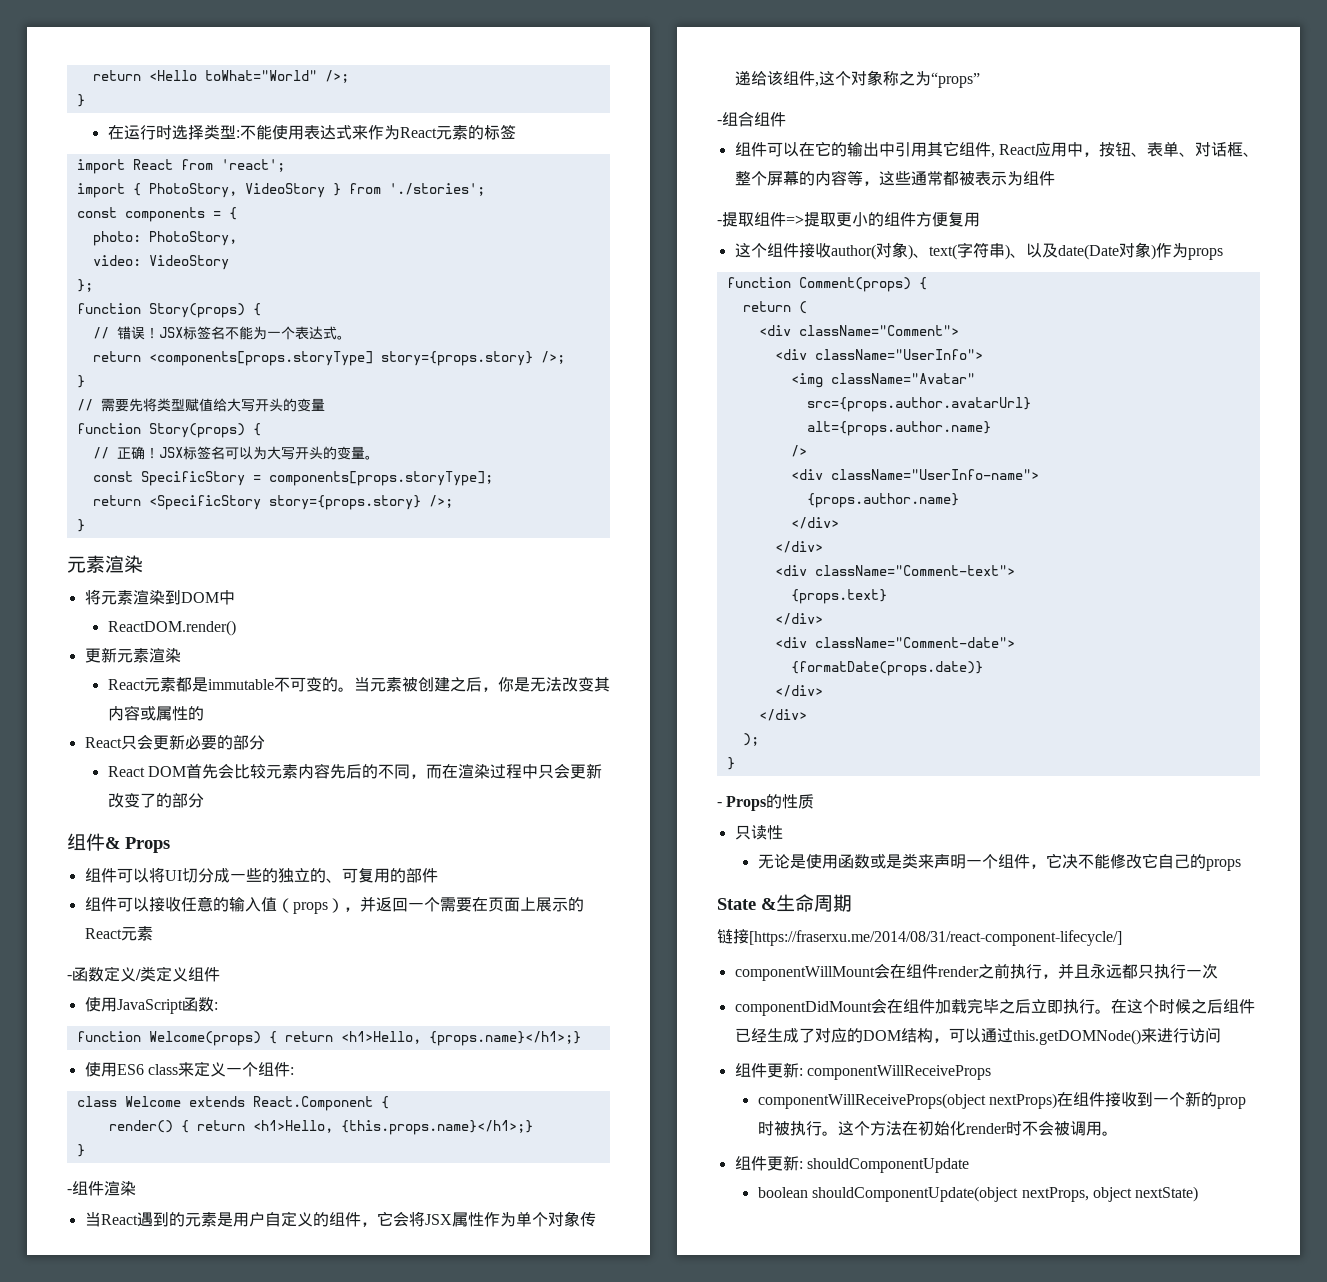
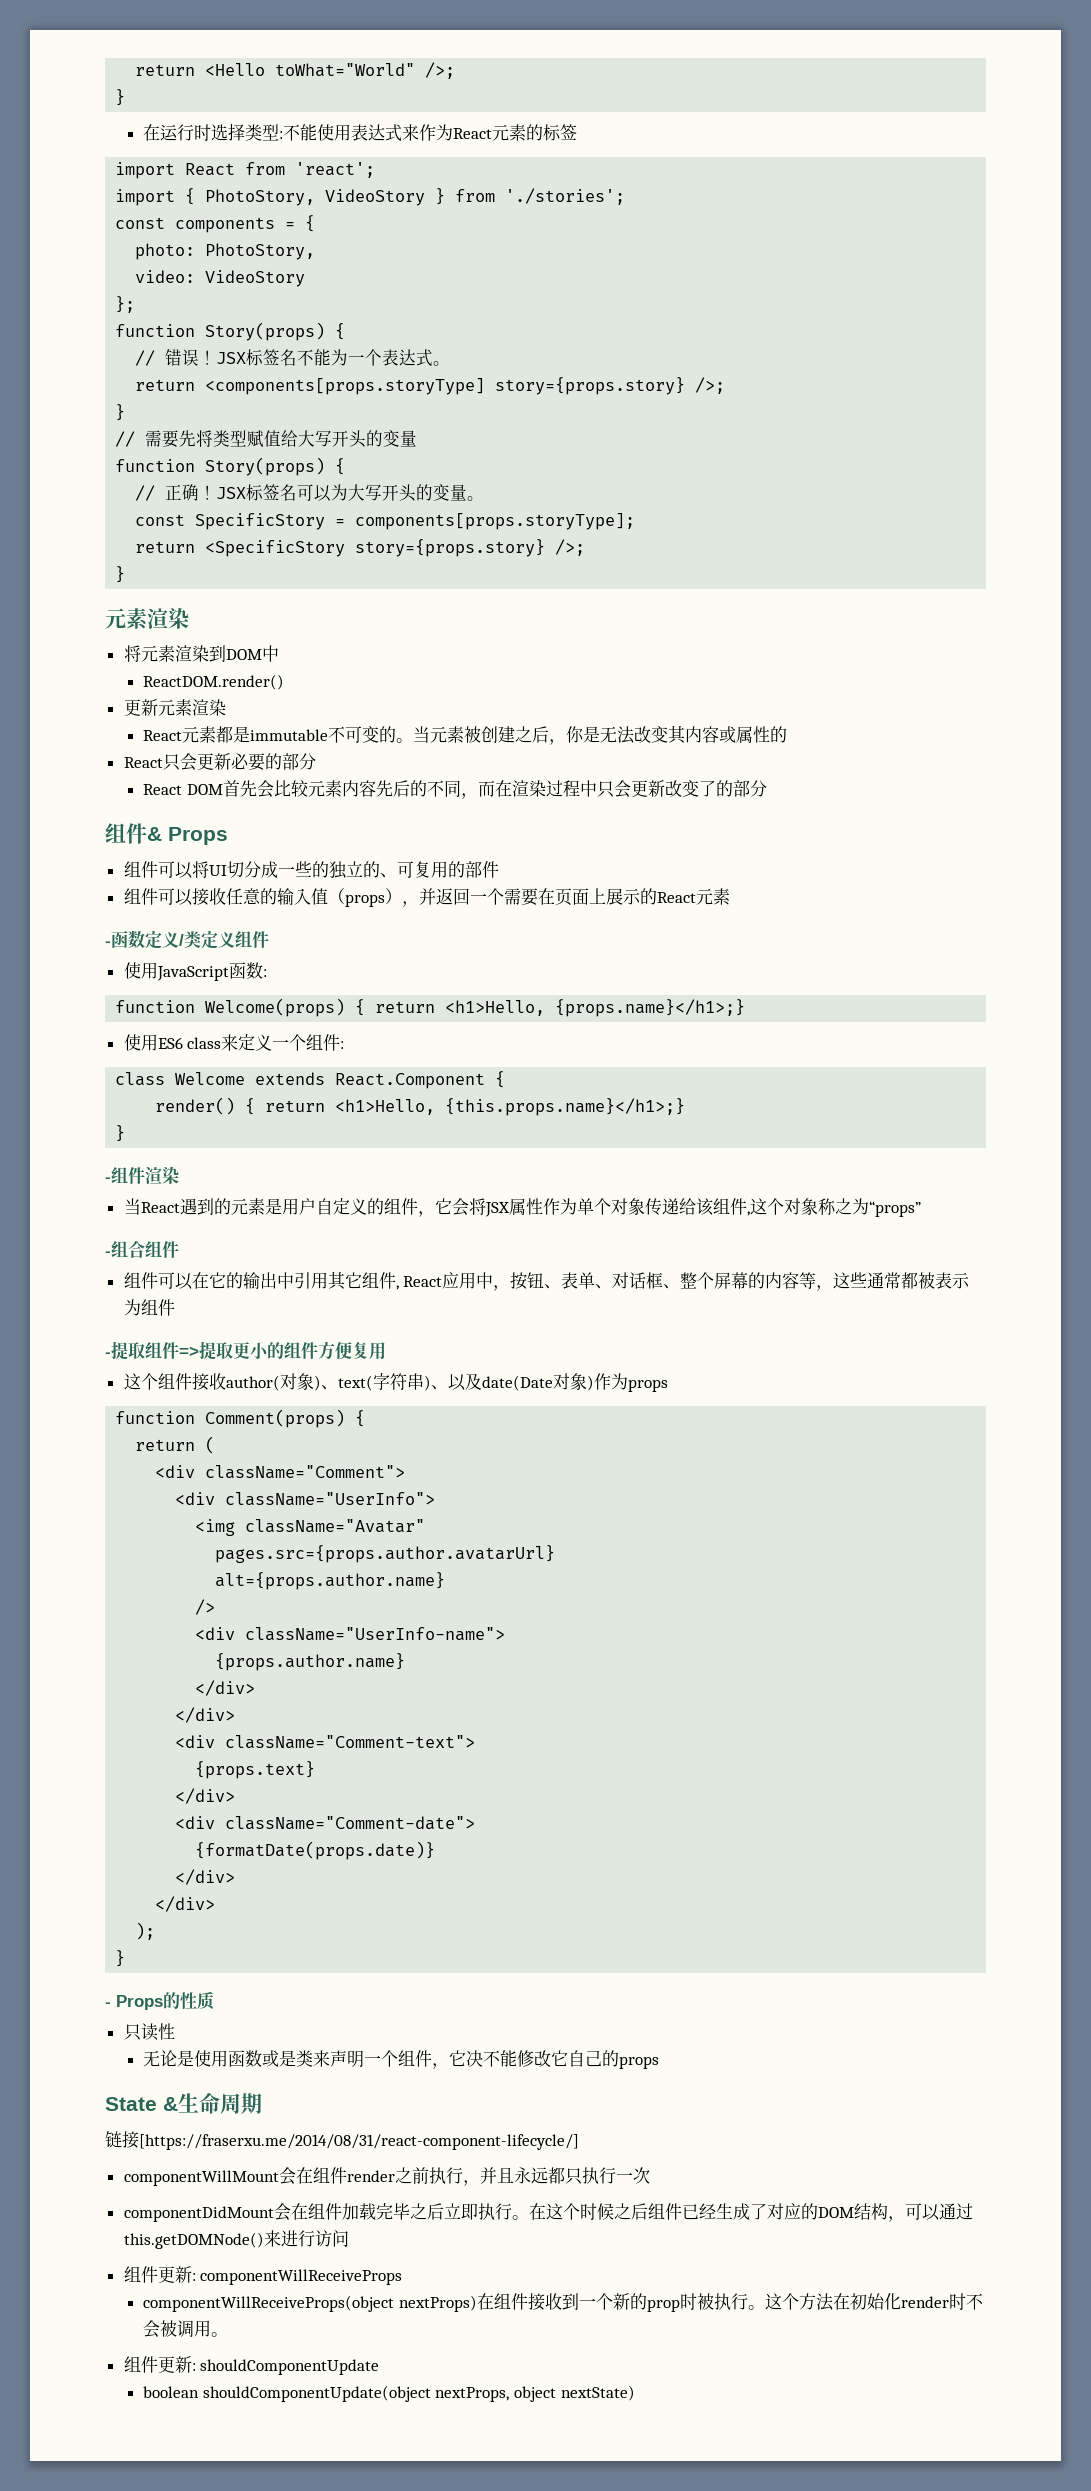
- src={props.author.avatarUrl}
+ pages.src={props.author.avatarUrl}

